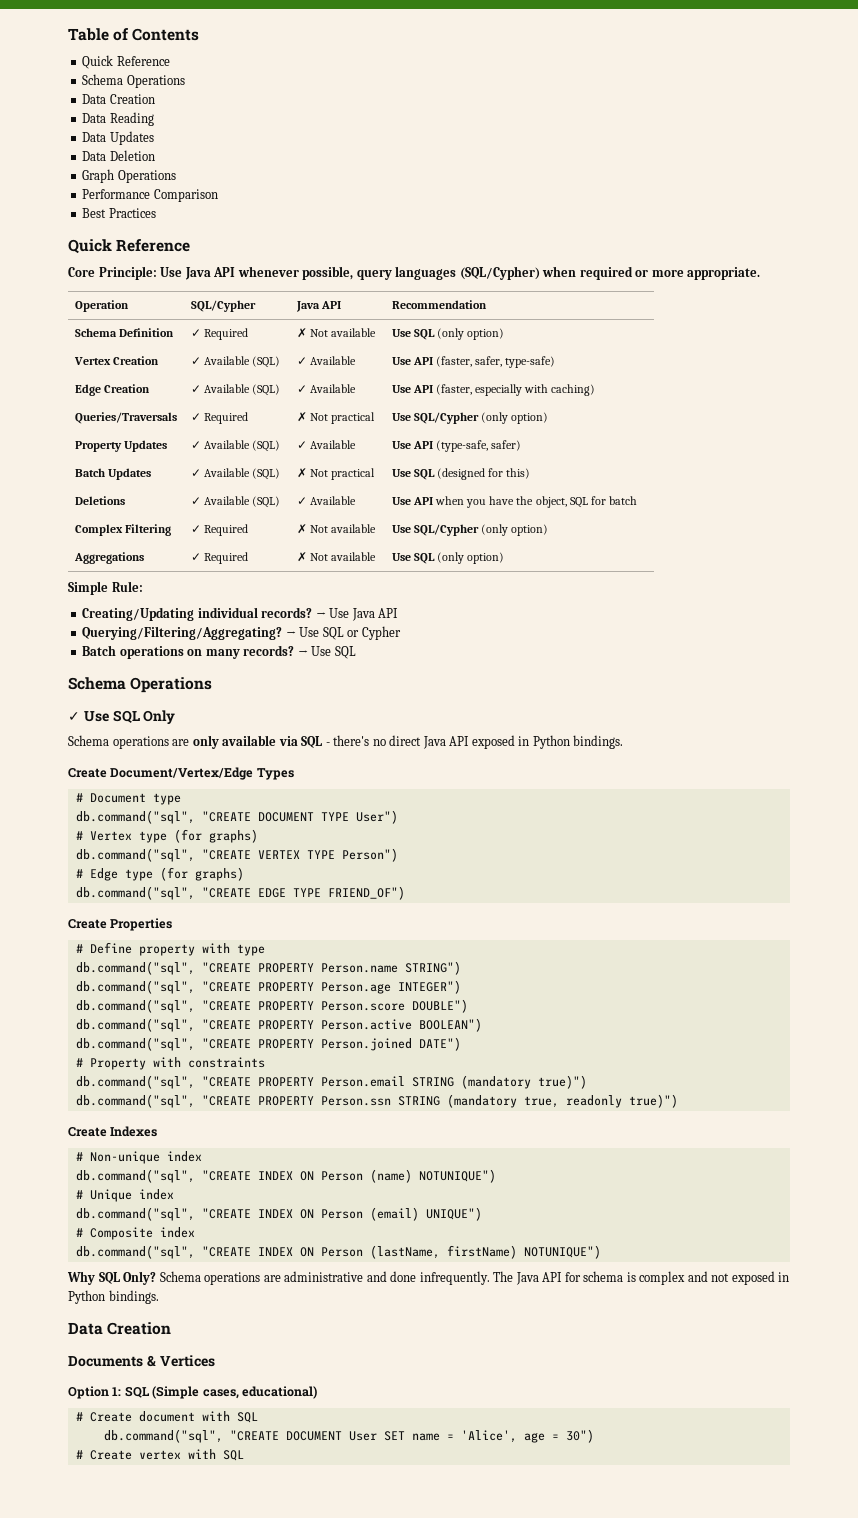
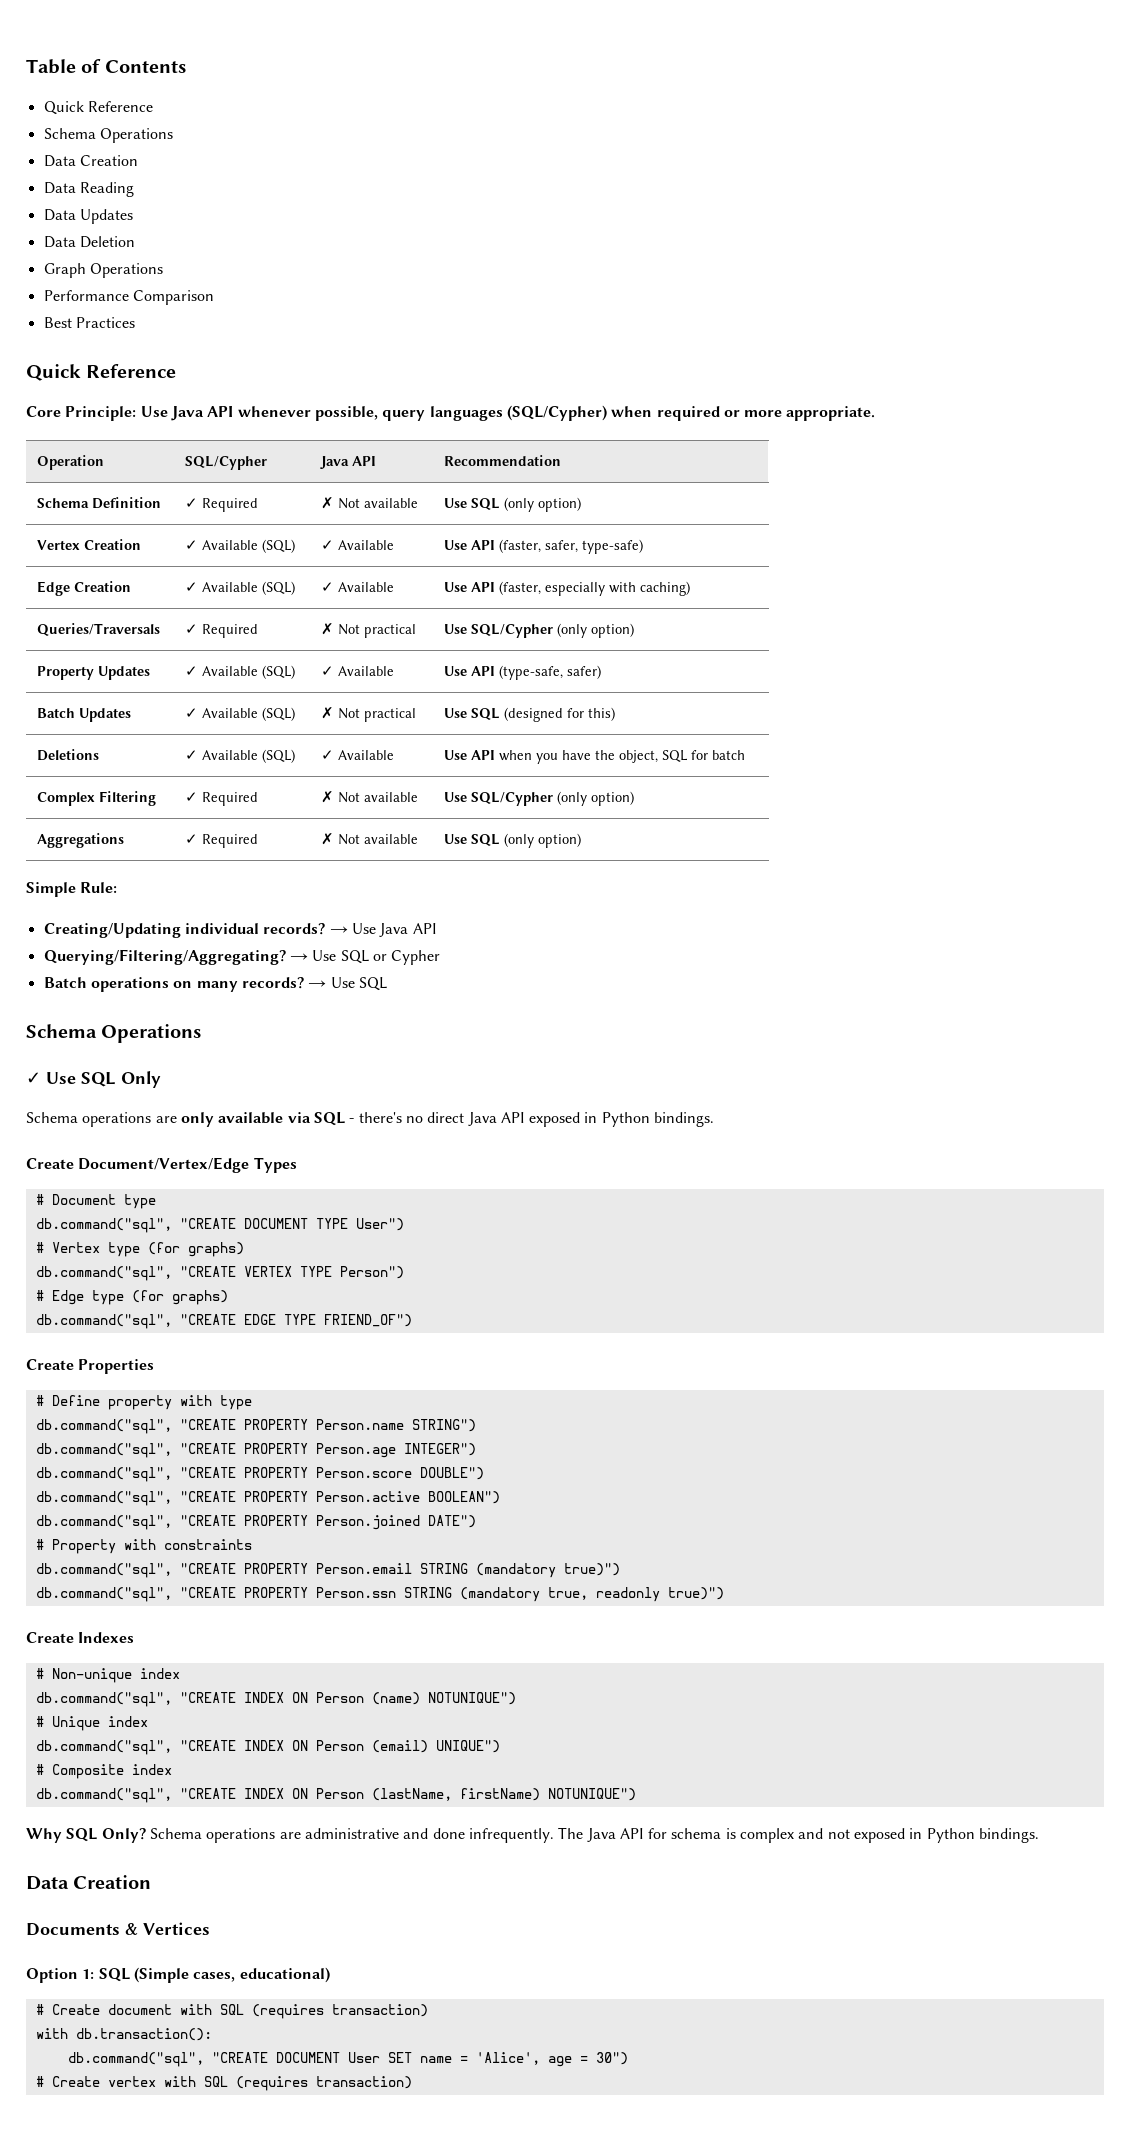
- # Create document with SQL
+ # Create document with SQL (requires transaction)
+ with db.transaction():
- # Create vertex with SQL
+ # Create vertex with SQL (requires transaction)

